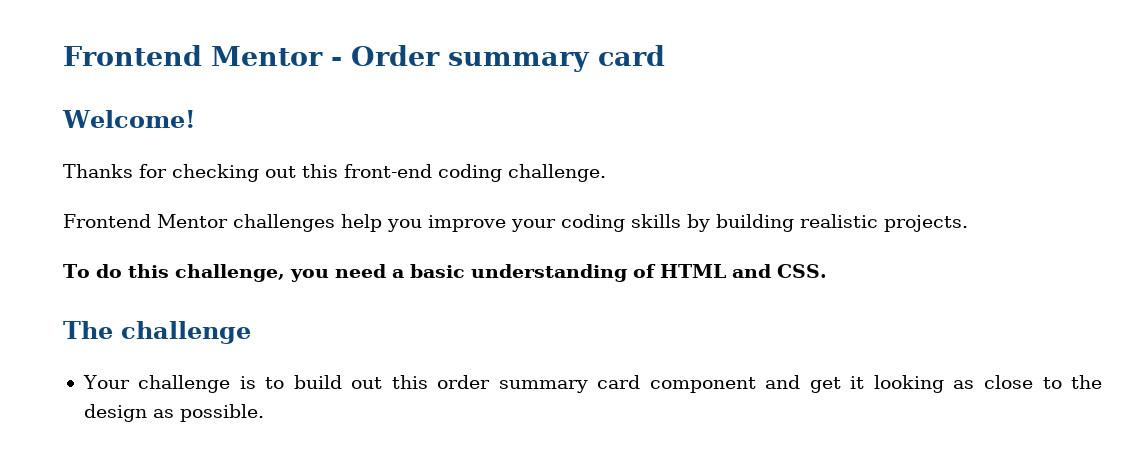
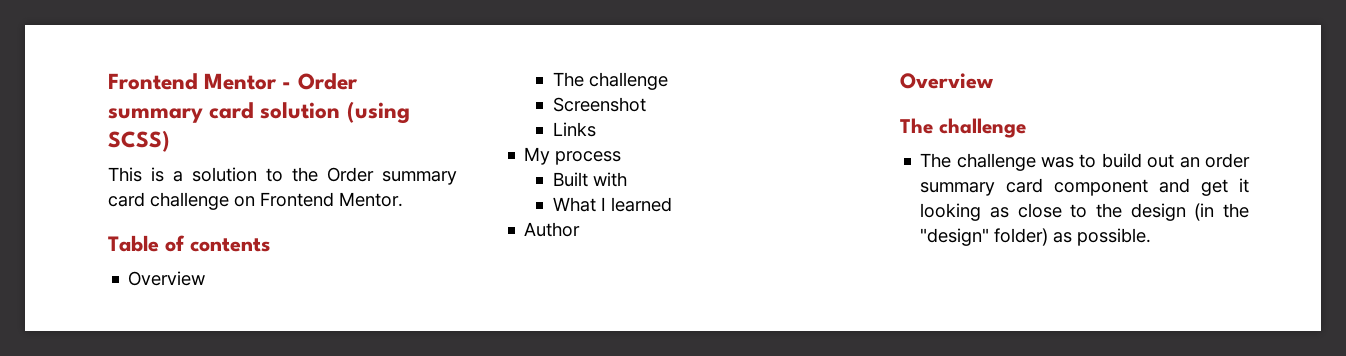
- Frontend Mentor - Order summary card
- Welcome!
- Thanks for checking out this front-end coding challenge.
- Frontend Mentor challenges help you improve your coding skills by building realistic projects.
- To do this challenge, you need a basic understanding of HTML and CSS.
+ Frontend Mentor - Order summary card solution (using SCSS)
+ This is a solution to the Order summary card challenge on Frontend Mentor.
+ Table of contents
+ Overview
  The challenge
- Your challenge is to build out this order summary card component and get it looking as close to the design as possible.
+ Screenshot
+ Links
+ My process
+ Built with
+ What I learned
+ Author
+ Overview
+ The challenge
+ The challenge was to build out an order summary card component and get it looking as close to the design (in the "design" folder) as possible.

